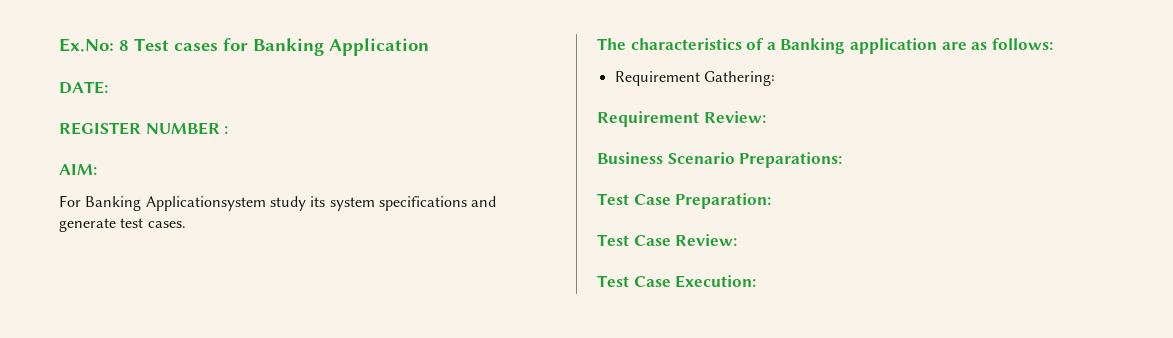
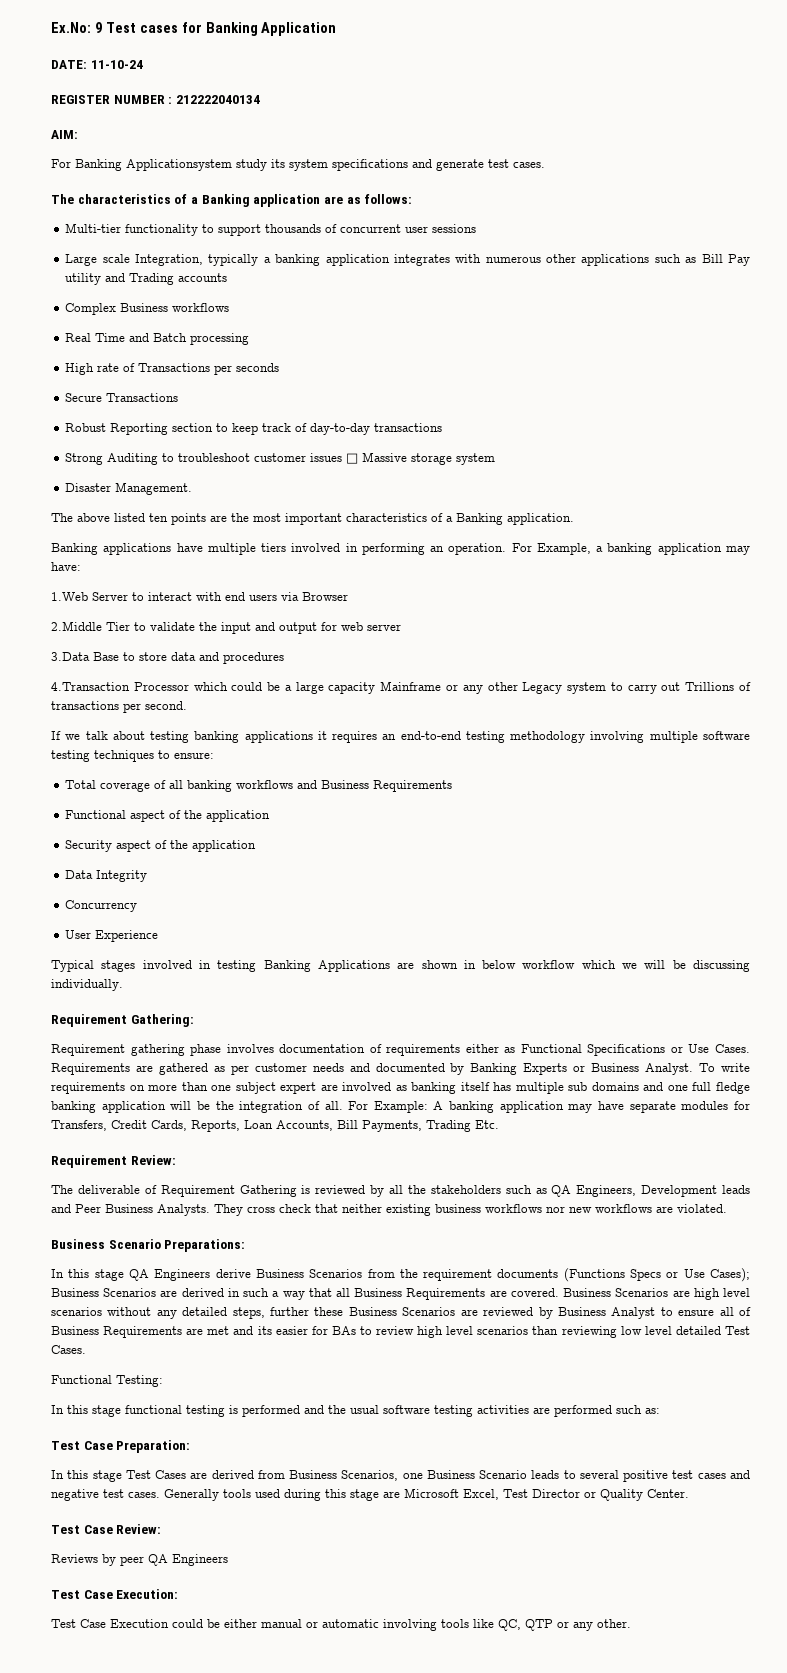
- Ex.No: 8 Test cases for Banking Application
+ Ex.No: 9 Test cases for Banking Application
- DATE:
+ DATE: 11-10-24
- REGISTER NUMBER :
+ REGISTER NUMBER : 212222040134
+ Multi-tier functionality to support thousands of concurrent user sessions
+ Large scale Integration, typically a banking application integrates with numerous other applications such as Bill Pay utility and Trading accounts
+ Complex Business workflows
+ Real Time and Batch processing
+ High rate of Transactions per seconds
+ Secure Transactions
+ Robust Reporting section to keep track of day-to-day transactions
+ Strong Auditing to troubleshoot customer issues □ Massive storage system
+ Disaster Management.
+ The above listed ten points are the most important characteristics of a Banking application.
+ Banking applications have multiple tiers involved in performing an operation. For Example, a banking application may have:
+ 1.Web Server to interact with end users via Browser
+ 2.Middle Tier to validate the input and output for web server
+ 3.Data Base to store data and procedures
+ 4.Transaction Processor which could be a large capacity Mainframe or any other Legacy system to carry out Trillions of transactions per second.
+ If we talk about testing banking applications it requires an end-to-end testing methodology involving multiple software testing techniques to ensure:
+ Total coverage of all banking workflows and Business Requirements
+ Functional aspect of the application
+ Security aspect of the application
+ Data Integrity
+ Concurrency
+ User Experience
+ Typical stages involved in testing Banking Applications are shown in below workflow which we will be discussing individually.
  Requirement Gathering:
+ Requirement gathering phase involves documentation of requirements either as Functional Specifications or Use Cases. Requirements are gathered as per customer needs and documented by Banking Experts or Business Analyst. To write requirements on more than one subject expert are involved as banking itself has multiple sub domains and one full fledge banking application will be the integration of all. For Example: A banking application may have separate modules for Transfers, Credit Cards, Reports, Loan Accounts, Bill Payments, Trading Etc.
  Requirement Review:
+ The deliverable of Requirement Gathering is reviewed by all the stakeholders such as QA Engineers, Development leads and Peer Business Analysts. They cross check that neither existing business workflows nor new workflows are violated.
  Business Scenario Preparations:
+ In this stage QA Engineers derive Business Scenarios from the requirement documents (Functions Specs or Use Cases); Business Scenarios are derived in such a way that all Business Requirements are covered. Business Scenarios are high level scenarios without any detailed steps, further these Business Scenarios are reviewed by Business Analyst to ensure all of Business Requirements are met and its easier for BAs to review high level scenarios than reviewing low level detailed Test Cases.
+ Functional Testing:
+ In this stage functional testing is performed and the usual software testing activities are performed such as:
  Test Case Preparation:
+ In this stage Test Cases are derived from Business Scenarios, one Business Scenario leads to several positive test cases and negative test cases. Generally tools used during this stage are Microsoft Excel, Test Director or Quality Center.
  Test Case Review:
+ Reviews by peer QA Engineers
  Test Case Execution:
+ Test Case Execution could be either manual or automatic involving tools like QC, QTP or any other.

